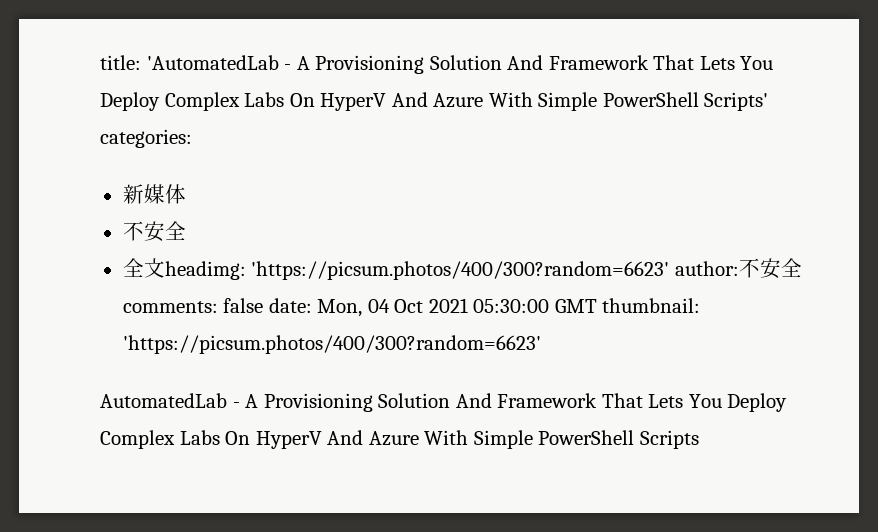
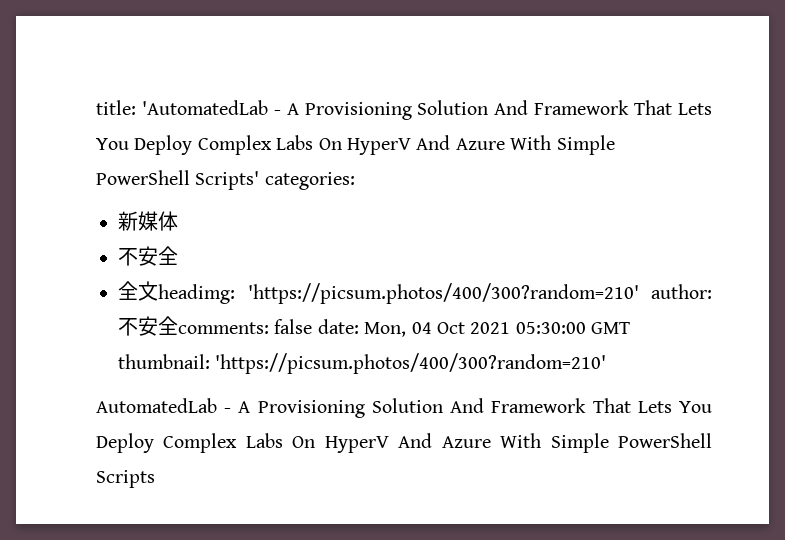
- 全文headimg: 'https://picsum.photos/400/300?random=6623' author:不安全comments: false date: Mon, 04 Oct 2021 05:30:00 GMT thumbnail: 'https://picsum.photos/400/300?random=6623'
+ 全文headimg: 'https://picsum.photos/400/300?random=210' author:不安全comments: false date: Mon, 04 Oct 2021 05:30:00 GMT thumbnail: 'https://picsum.photos/400/300?random=210'

